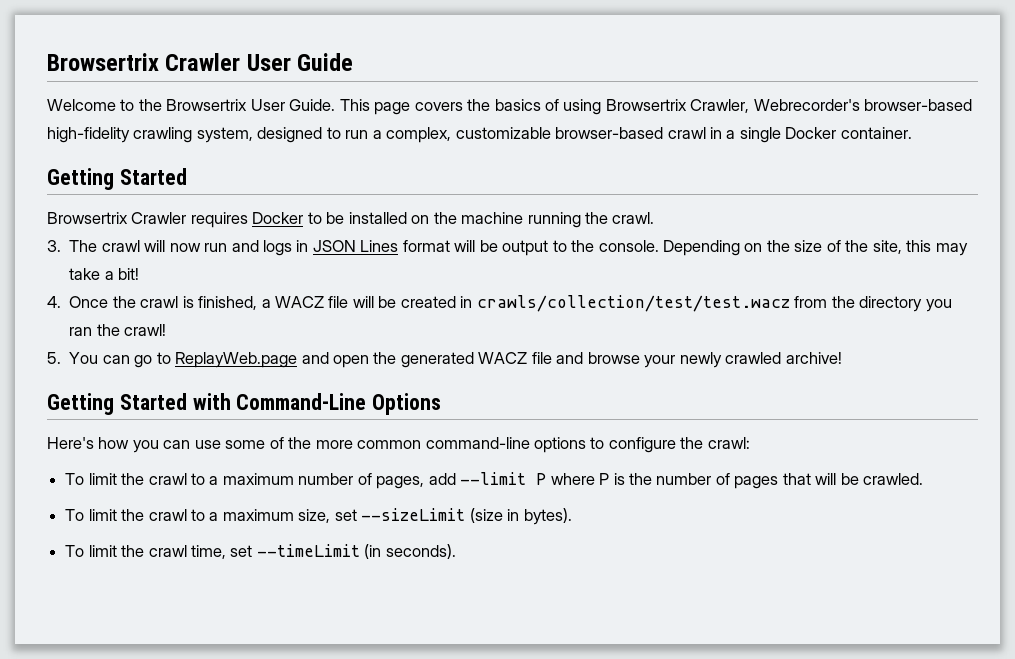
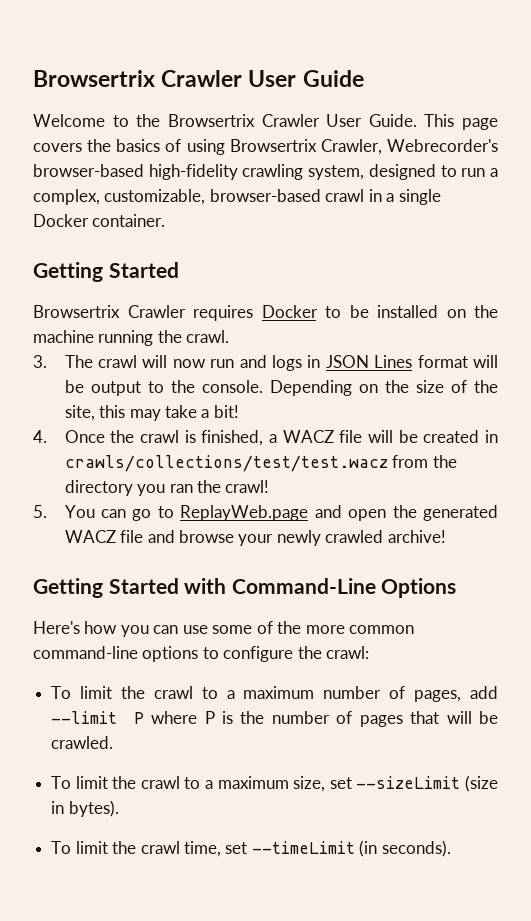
- Welcome to the Browsertrix User Guide.
+ Welcome to the Browsertrix Crawler User Guide.
- This page covers the basics of using Browsertrix Crawler, Webrecorder's browser-based high-fidelity crawling system, designed to run a complex, customizable browser-based crawl in a single Docker container.
+ This page covers the basics of using Browsertrix Crawler, Webrecorder's browser-based high-fidelity crawling system, designed to run a complex, customizable, browser-based crawl in a single Docker container.
- 4. Once the crawl is finished, a WACZ file will be created in crawls/collection/test/test.wacz from the directory you ran the crawl!
+ 4. Once the crawl is finished, a WACZ file will be created in crawls/collections/test/test.wacz from the directory you ran the crawl!

